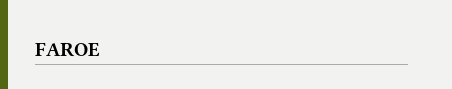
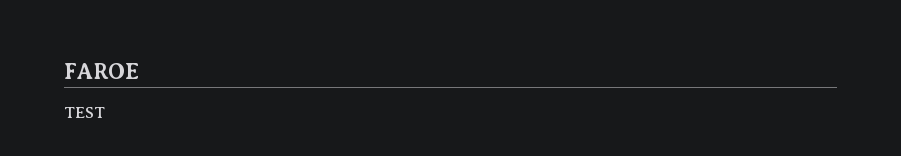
+ TEST

